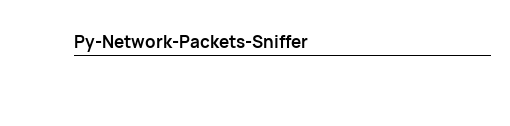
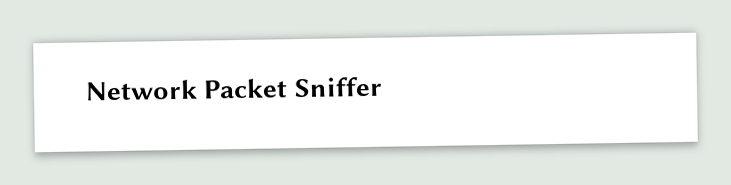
- Py-Network-Packets-Sniffer
+ Network Packet Sniffer

